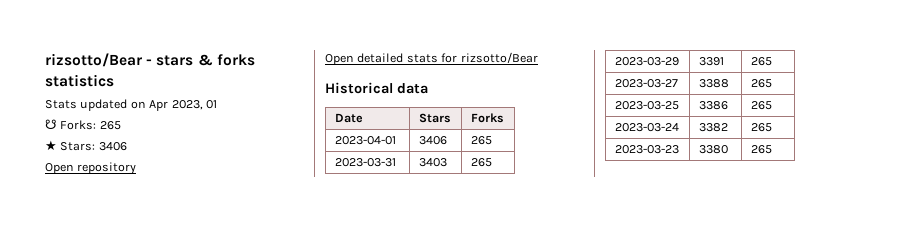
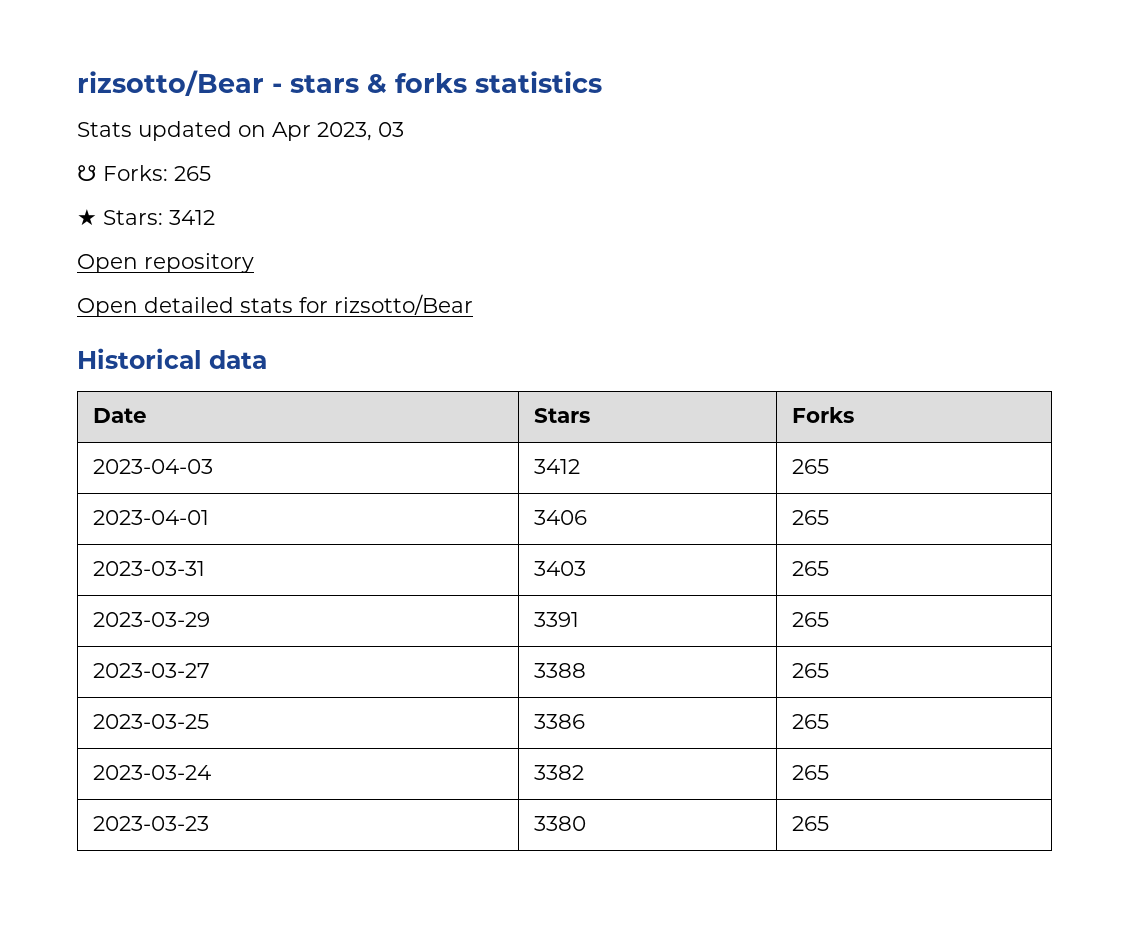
- Stats updated on Apr 2023, 01
+ Stats updated on Apr 2023, 03
- ★ Stars: 3406
+ ★ Stars: 3412
+ 2023-04-03 | 3412 | 265

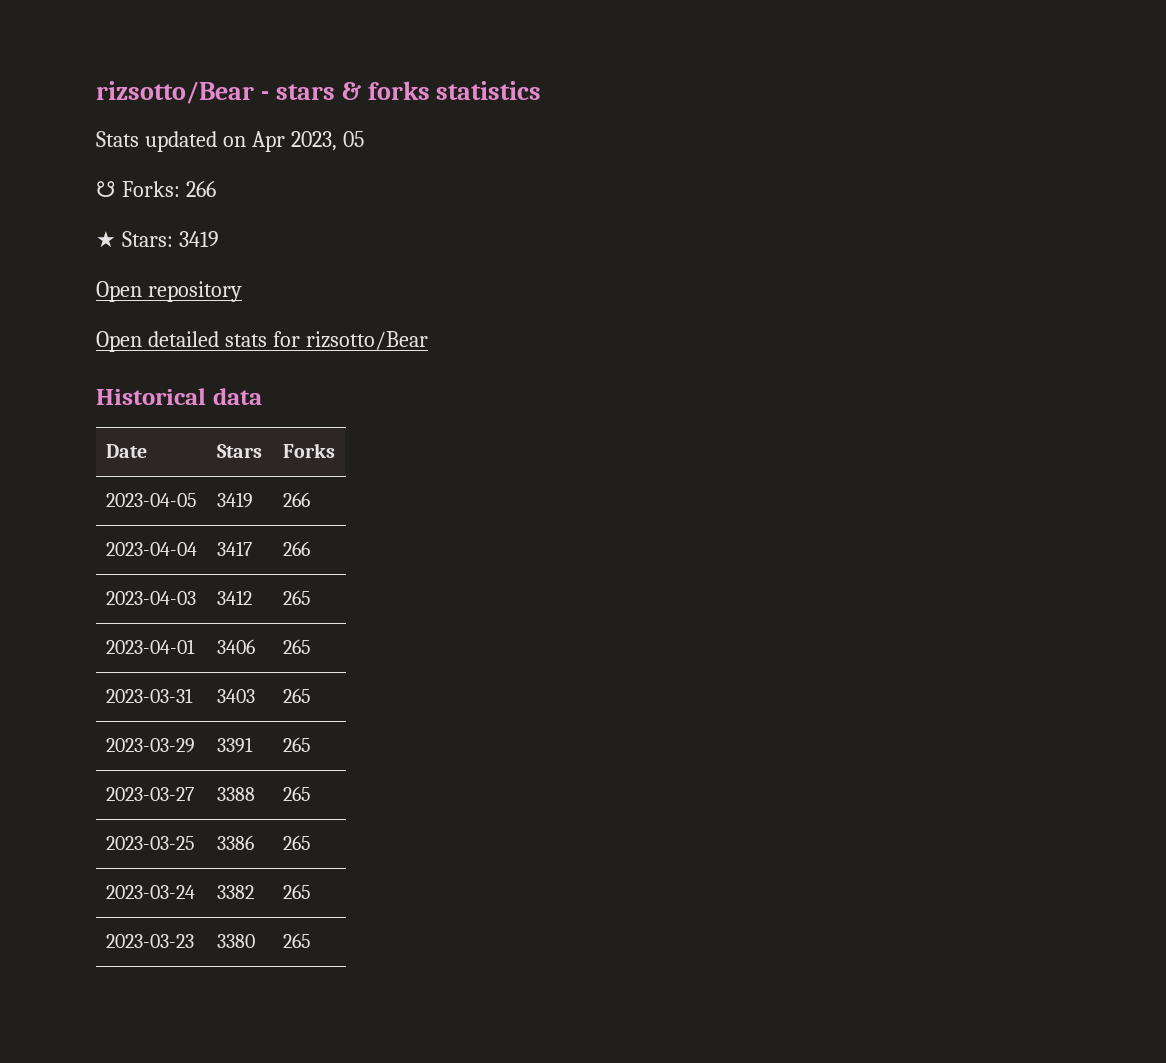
- Stats updated on Apr 2023, 03
+ Stats updated on Apr 2023, 05
- ☋ Forks: 265
+ ☋ Forks: 266
- ★ Stars: 3412
+ ★ Stars: 3419
+ 2023-04-05 | 3419 | 266
+ 2023-04-04 | 3417 | 266

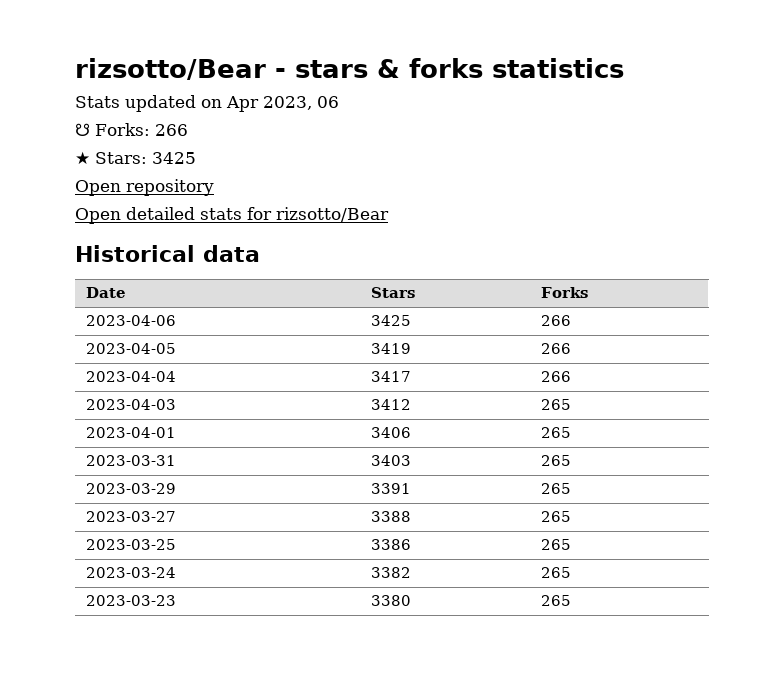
- Stats updated on Apr 2023, 05
+ Stats updated on Apr 2023, 06
- ★ Stars: 3419
+ ★ Stars: 3425
+ 2023-04-06 | 3425 | 266

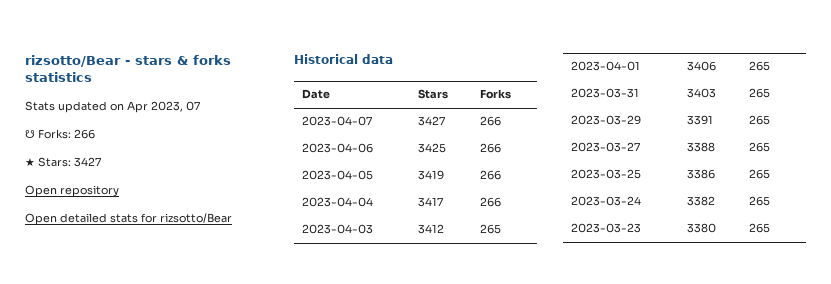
- Stats updated on Apr 2023, 06
+ Stats updated on Apr 2023, 07
- ★ Stars: 3425
+ ★ Stars: 3427
+ 2023-04-07 | 3427 | 266

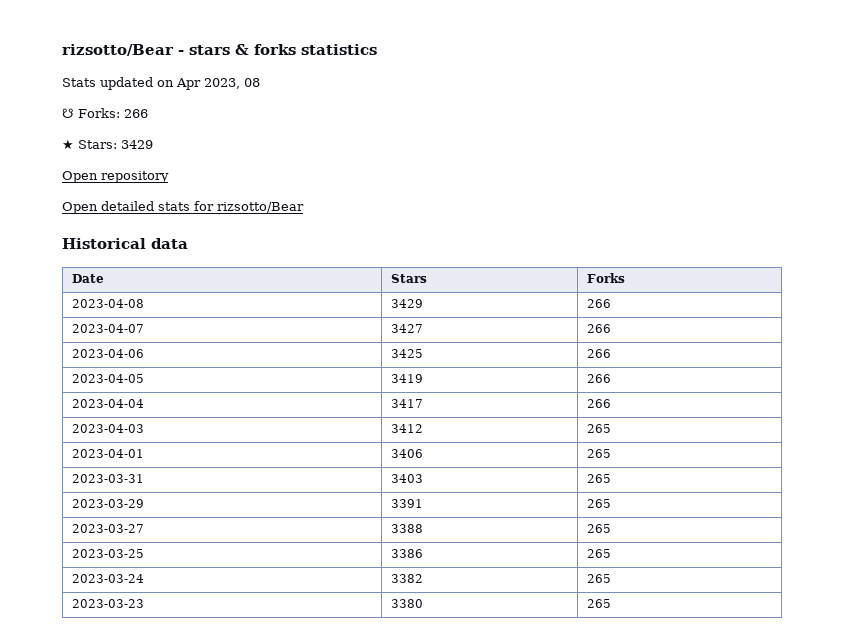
- Stats updated on Apr 2023, 07
+ Stats updated on Apr 2023, 08
- ★ Stars: 3427
+ ★ Stars: 3429
+ 2023-04-08 | 3429 | 266

